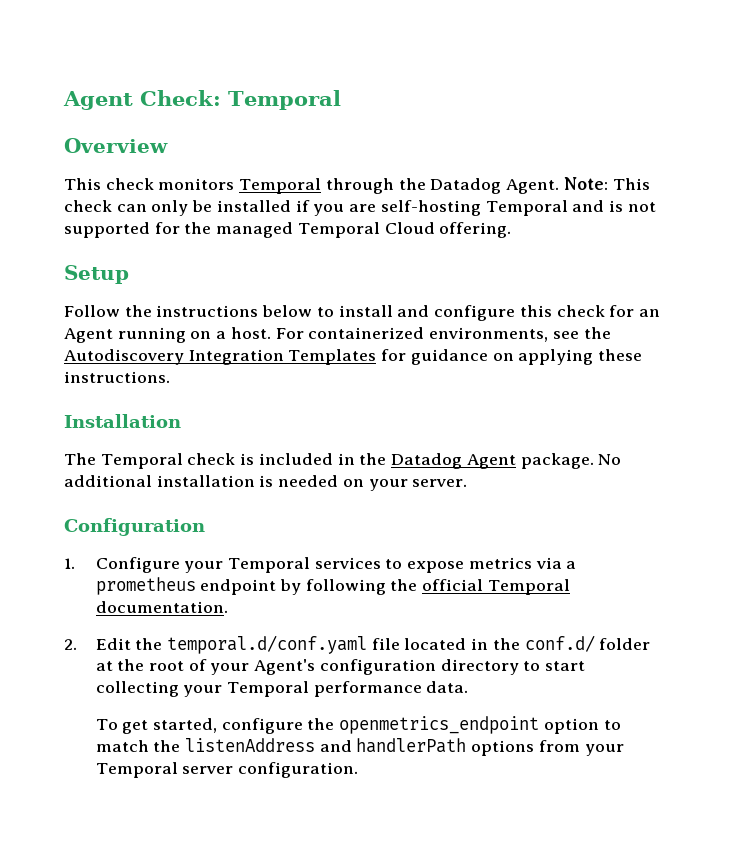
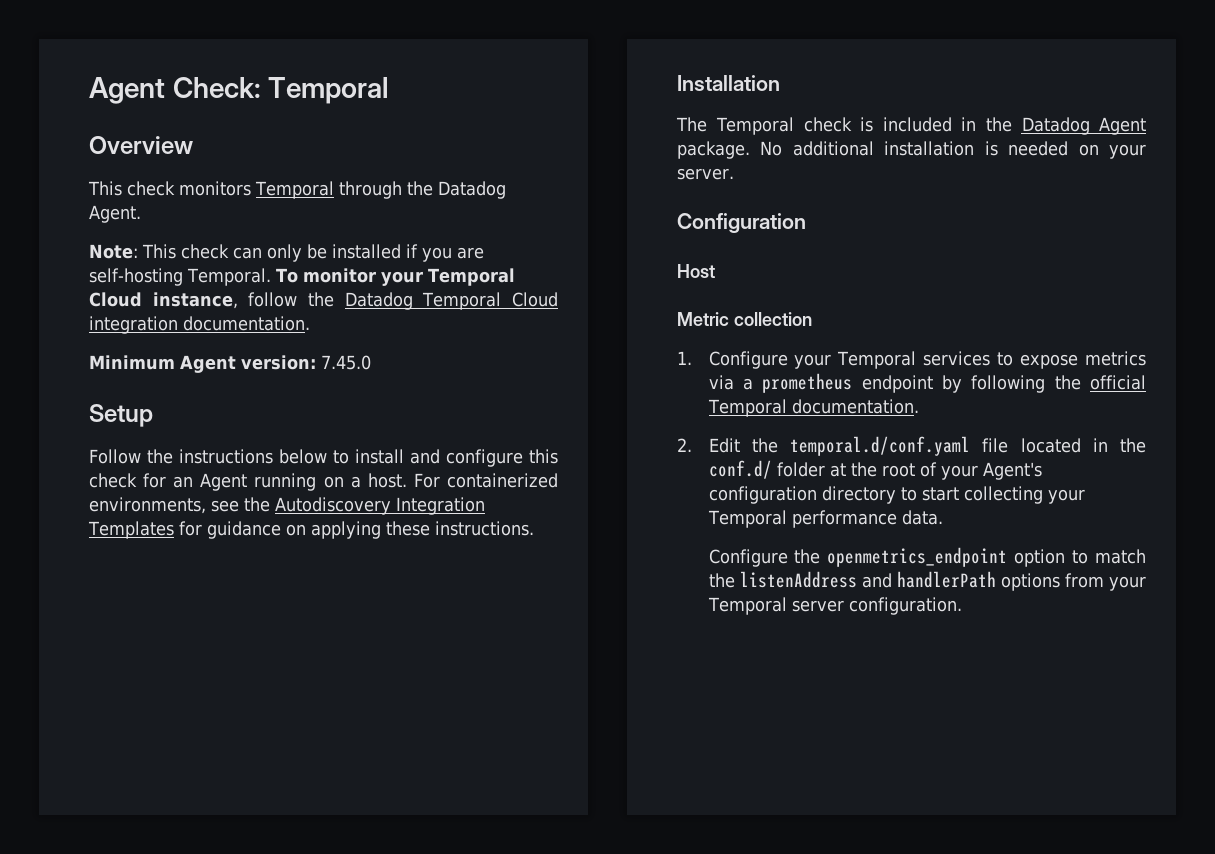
- This check monitors Temporal through the Datadog Agent. Note: This check can only be installed if you are self-hosting Temporal and is not supported for the managed Temporal Cloud offering.
+ This check monitors Temporal through the Datadog Agent.
+ Note: This check can only be installed if you are self-hosting Temporal. To monitor your Temporal Cloud instance, follow the Datadog Temporal Cloud integration documentation.
+ Minimum Agent version: 7.45.0
+ Host
+ Metric collection
- To get started, configure the openmetrics_endpoint option to match the listenAddress and handlerPath options from your Temporal server configuration.
+ Configure the openmetrics_endpoint option to match the listenAddress and handlerPath options from your Temporal server configuration.

